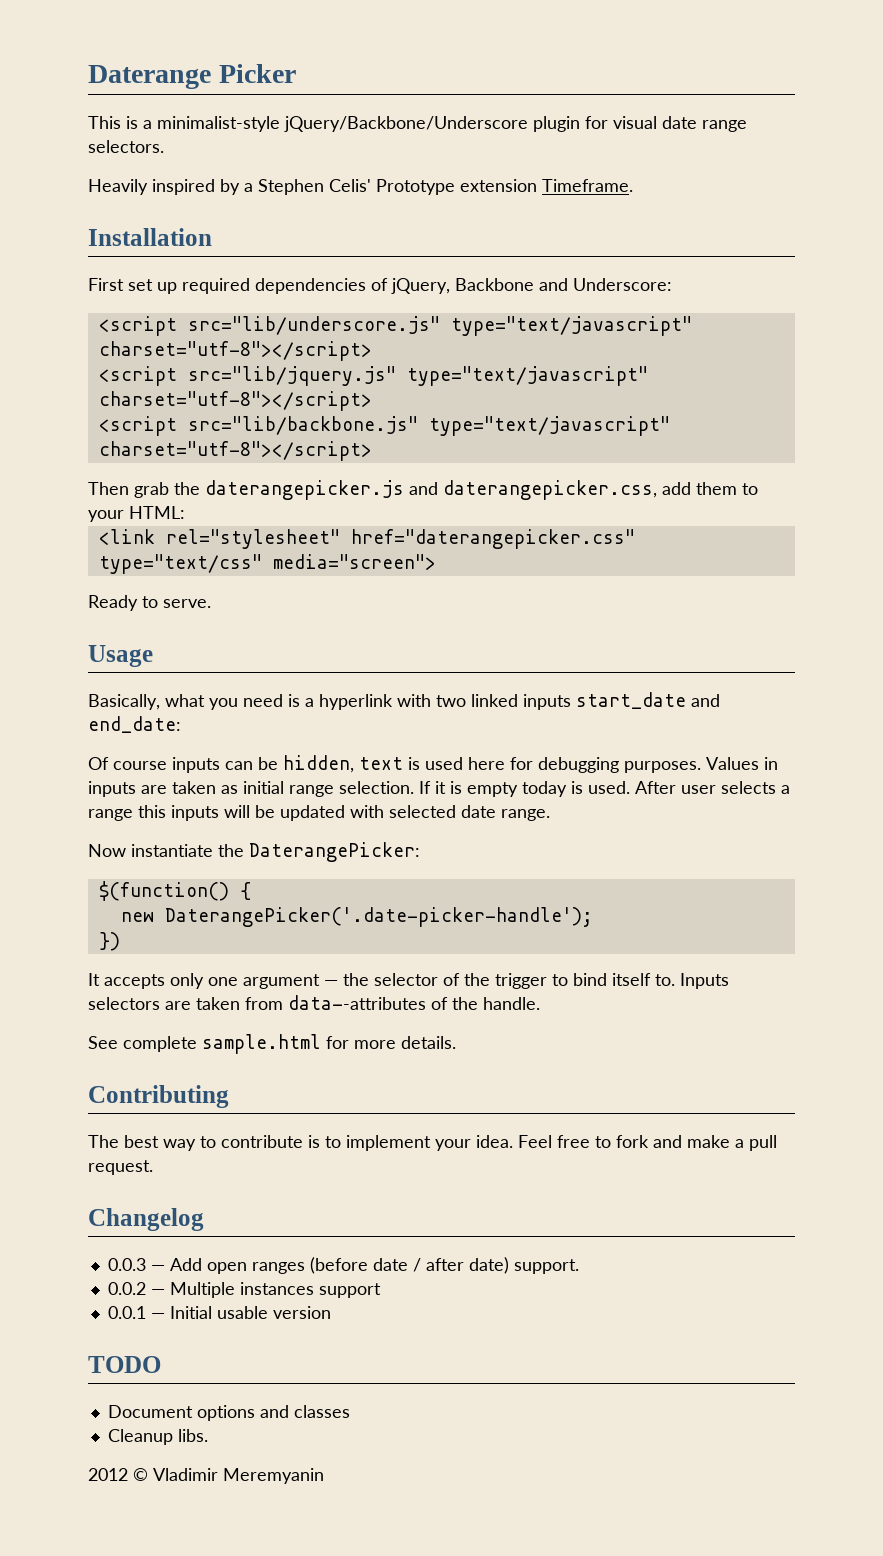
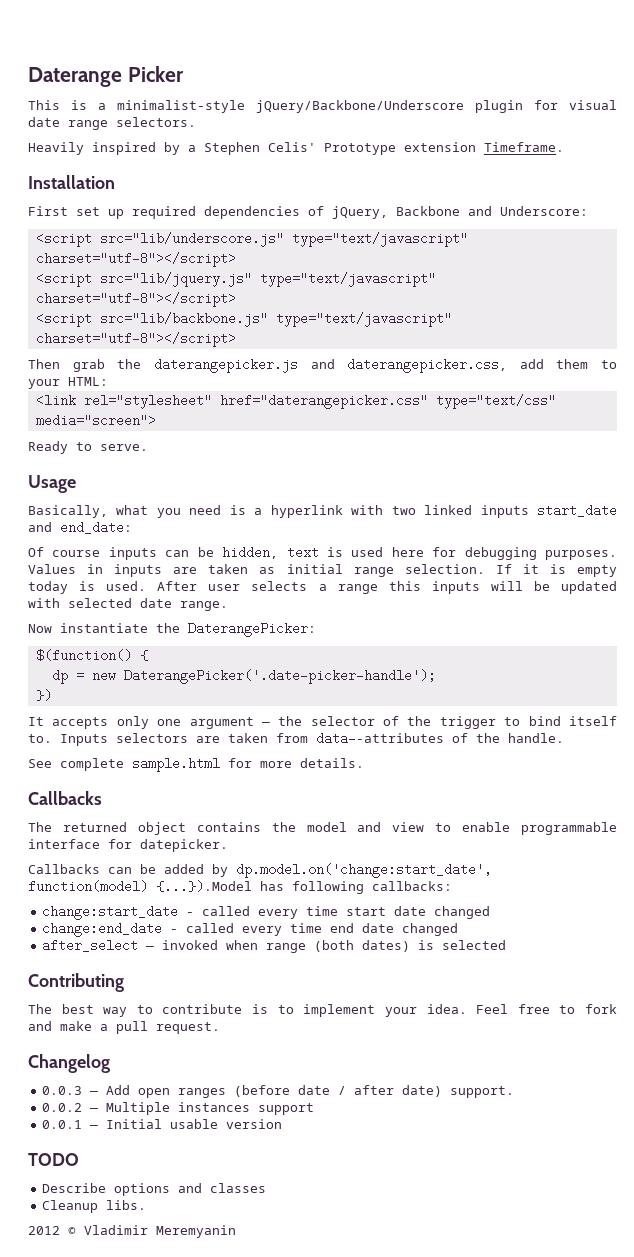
- new DaterangePicker('.date-picker-handle');
+ dp = new DaterangePicker('.date-picker-handle');
  See complete sample.html for more details.
+ Callbacks
+ The returned object contains the model and view to enable programmable interface for datepicker.
+ Callbacks can be added by dp.model.on('change:start_date', function(model) {...}).Model has following callbacks:
+ change:start_date - called every time start date changed
+ change:end_date - called every time end date changed
+ after_select — invoked when range (both dates) is selected
- Document options and classes
+ Describe options and classes

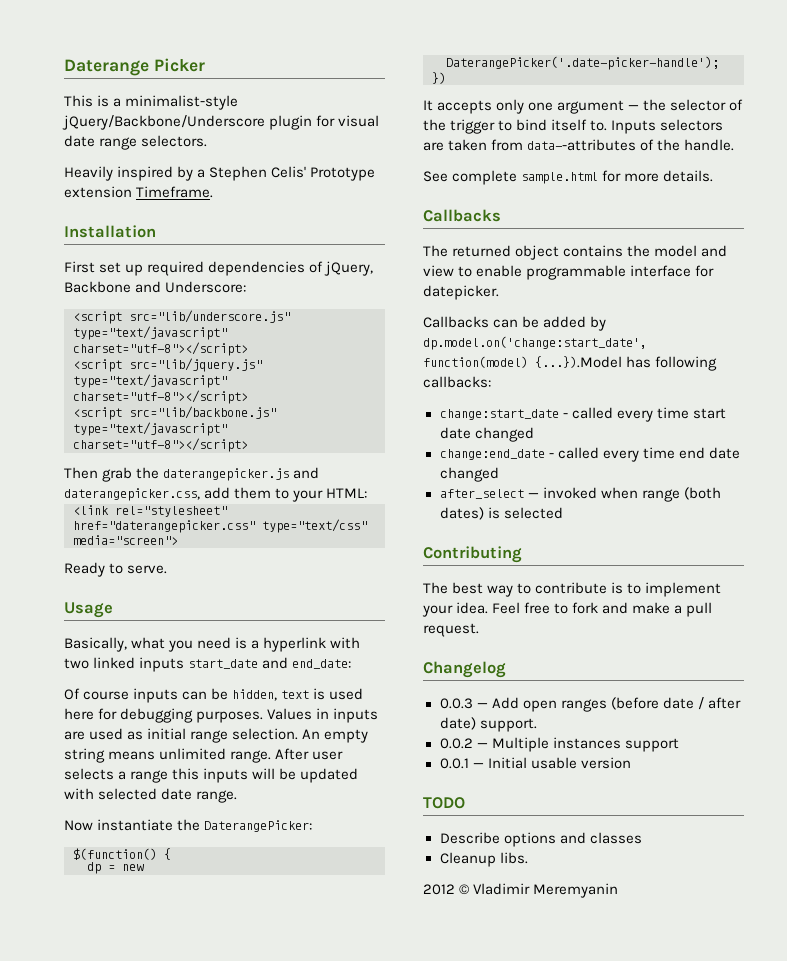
- Values in inputs are taken as initial range selection.
+ Values in inputs are used as initial range selection.
- If it is empty today is used.
+ An empty string means unlimited range.

